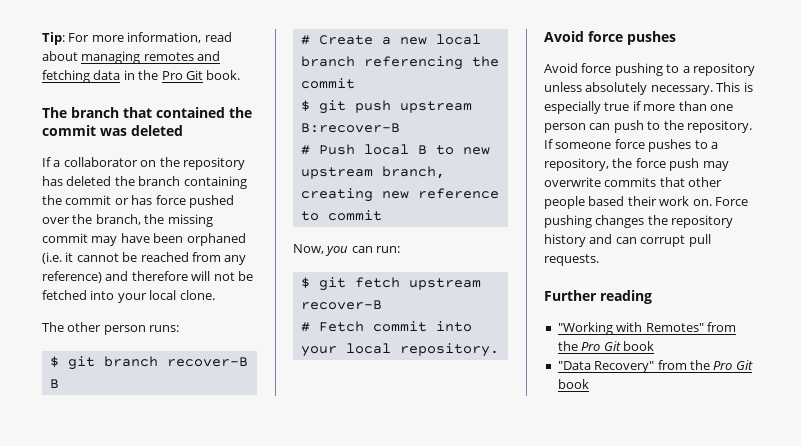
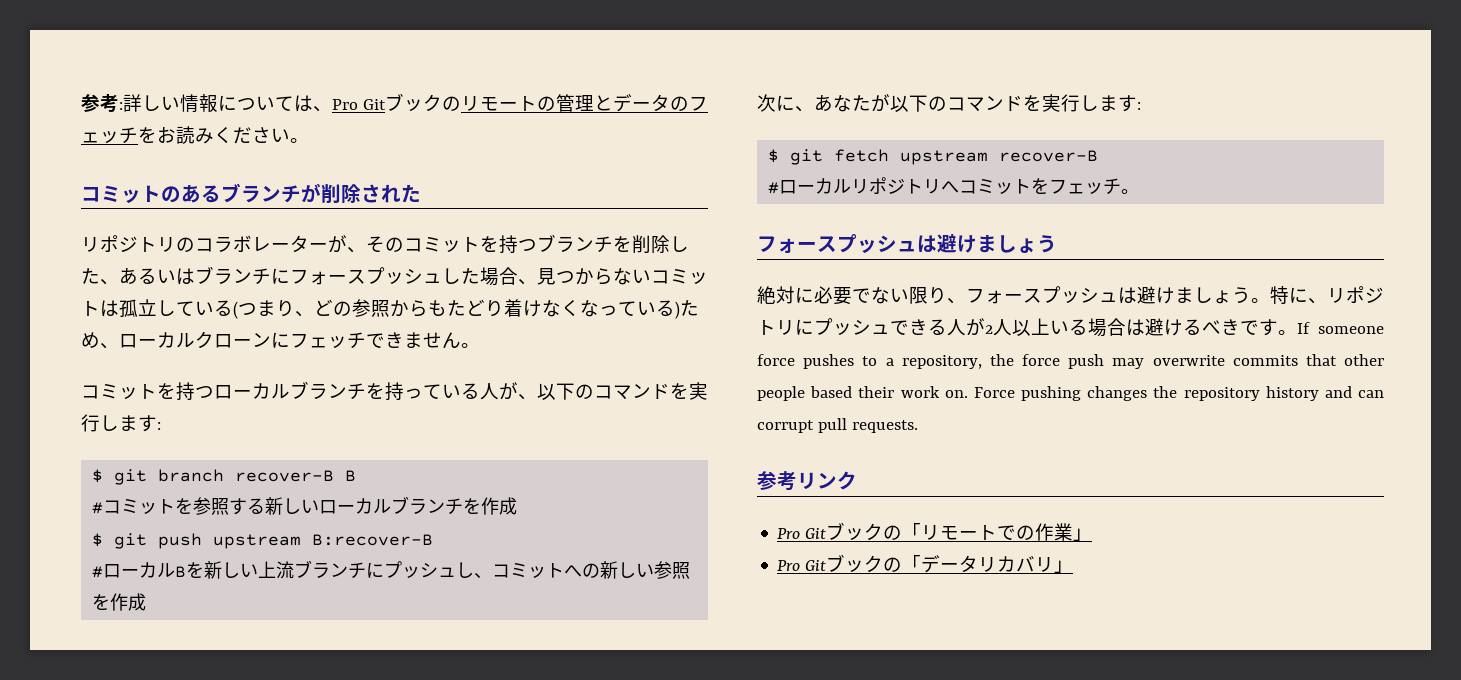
- Tip: For more information, read about managing remotes and fetching data in the Pro Git book.
- The branch that contained the commit was deleted
- If a collaborator on the repository has deleted the branch containing the commit or has force pushed over the branch, the missing commit may have been orphaned (i.e. it cannot be reached from any reference) and therefore will not be fetched into your local clone.
- The other person runs:
+ 参考:詳しい情報については、Pro Gitブックのリモートの管理とデータのフェッチをお読みください。
+ コミットのあるブランチが削除された
+ リポジトリのコラボレーターが、そのコミットを持つブランチを削除した、あるいはブランチにフォースプッシュした場合、見つからないコミットは孤立している(つまり、どの参照からもたどり着けなくなっている)ため、ローカルクローンにフェッチできません。
+ コミットを持つローカルブランチを持っている人が、以下のコマンドを実行します:
- # Create a new local branch referencing the commit
+ #コミットを参照する新しいローカルブランチを作成
- # Push local B to new upstream branch, creating new reference to commit
- Now, you can run:
+ #ローカルBを新しい上流ブランチにプッシュし、コミットへの新しい参照を作成
+ 次に、あなたが以下のコマンドを実行します:
- # Fetch commit into your local repository.
- Avoid force pushes
- Avoid force pushing to a repository unless absolutely necessary. This is especially true if more than one person can push to the repository.
+ #ローカルリポジトリへコミットをフェッチ。
+ フォースプッシュは避けましょう
+ 絶対に必要でない限り、フォースプッシュは避けましょう。特に、リポジトリにプッシュできる人が2人以上いる場合は避けるべきです。
- Further reading
- "Working with Remotes" from the Pro Git book
- "Data Recovery" from the Pro Git book
+ 参考リンク
+ Pro Gitブックの「リモートでの作業」
+ Pro Gitブックの「データリカバリ」

